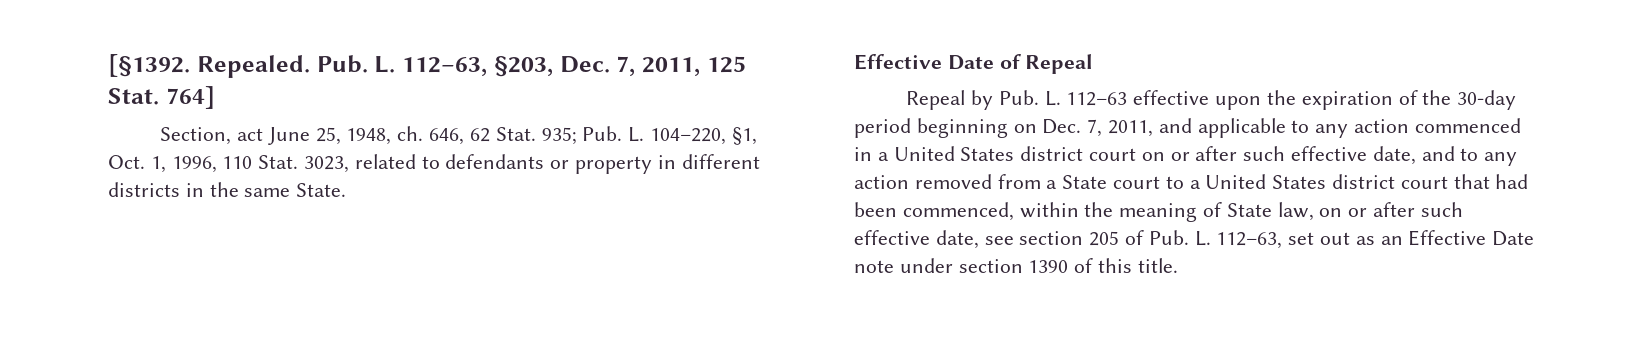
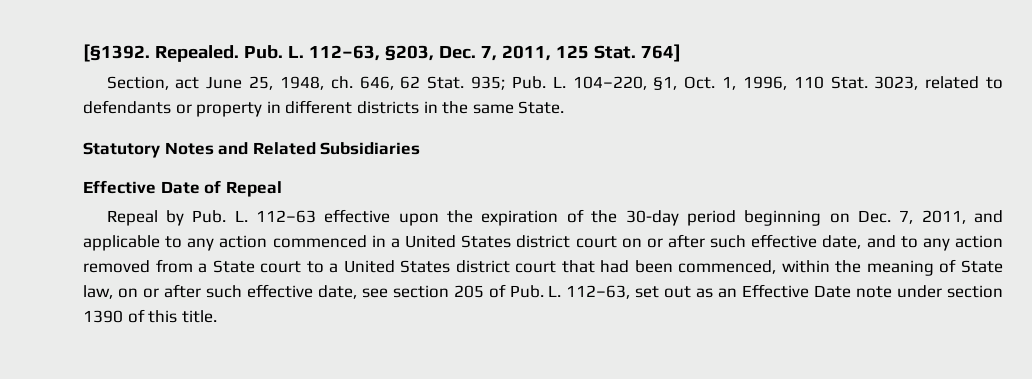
+ Statutory Notes and Related Subsidiaries

